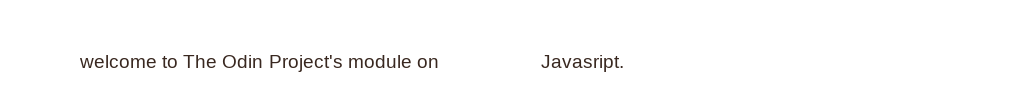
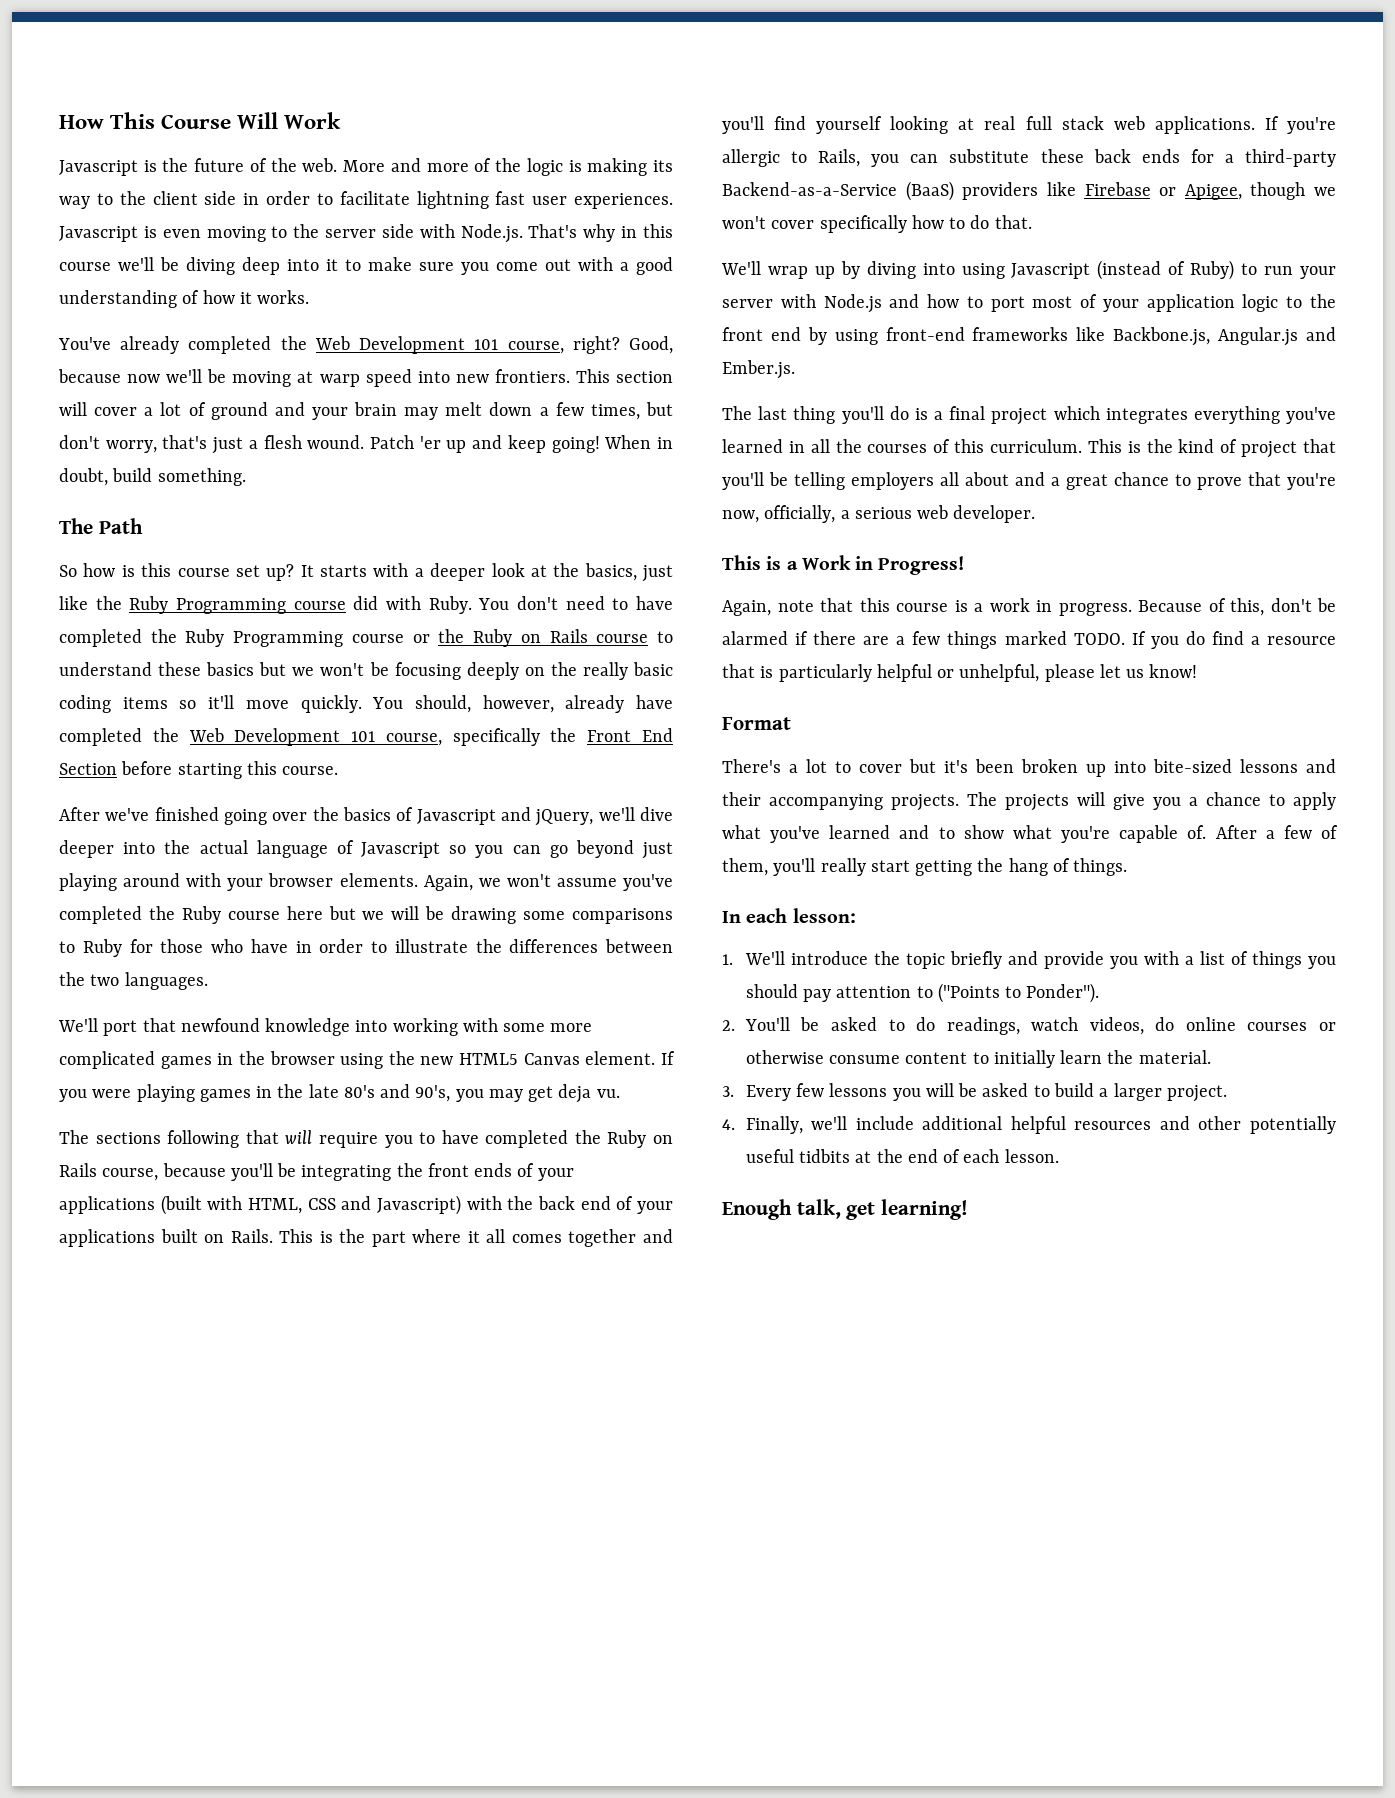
- welcome to The Odin Project's module on Javasript.
+ How This Course Will Work
+ Javascript is the future of the web. More and more of the logic is making its way to the client side in order to facilitate lightning fast user experiences. Javascript is even moving to the server side with Node.js. That's why in this course we'll be diving deep into it to make sure you come out with a good understanding of how it works.
+ You've already completed the Web Development 101 course, right? Good, because now we'll be moving at warp speed into new frontiers. This section will cover a lot of ground and your brain may melt down a few times, but don't worry, that's just a flesh wound. Patch 'er up and keep going! When in doubt, build something.
+ The Path
+ So how is this course set up? It starts with a deeper look at the basics, just like the Ruby Programming course did with Ruby. You don't need to have completed the Ruby Programming course or the Ruby on Rails course to understand these basics but we won't be focusing deeply on the really basic coding items so it'll move quickly. You should, however, already have completed the Web Development 101 course, specifically the Front End Section before starting this course.
+ After we've finished going over the basics of Javascript and jQuery, we'll dive deeper into the actual language of Javascript so you can go beyond just playing around with your browser elements. Again, we won't assume you've completed the Ruby course here but we will be drawing some comparisons to Ruby for those who have in order to illustrate the differences between the two languages.
+ We'll port that newfound knowledge into working with some more complicated games in the browser using the new HTML5 Canvas element. If you were playing games in the late 80's and 90's, you may get deja vu.
+ The sections following that will require you to have completed the Ruby on Rails course, because you'll be integrating the front ends of your applications (built with HTML, CSS and Javascript) with the back end of your applications built on Rails. This is the part where it all comes together and you'll find yourself looking at real full stack web applications. If you're allergic to Rails, you can substitute these back ends for a third-party Backend-as-a-Service (BaaS) providers like Firebase or Apigee, though we won't cover specifically how to do that.
+ We'll wrap up by diving into using Javascript (instead of Ruby) to run your server with Node.js and how to port most of your application logic to the front end by using front-end frameworks like Backbone.js, Angular.js and Ember.js.
+ The last thing you'll do is a final project which integrates everything you've learned in all the courses of this curriculum. This is the kind of project that you'll be telling employers all about and a great chance to prove that you're now, officially, a serious web developer.
+ This is a Work in Progress!
+ Again, note that this course is a work in progress. Because of this, don't be alarmed if there are a few things marked TODO. If you do find a resource that is particularly helpful or unhelpful, please let us know!
+ Format
+ There's a lot to cover but it's been broken up into bite-sized lessons and their accompanying projects. The projects will give you a chance to apply what you've learned and to show what you're capable of. After a few of them, you'll really start getting the hang of things.
+ In each lesson:
+ 1. We'll introduce the topic briefly and provide you with a list of things you should pay attention to ("Points to Ponder").
+ 2. You'll be asked to do readings, watch videos, do online courses or otherwise consume content to initially learn the material.
+ 3. Every few lessons you will be asked to build a larger project.
+ 4. Finally, we'll include additional helpful resources and other potentially useful tidbits at the end of each lesson.
+ Enough talk, get learning!

